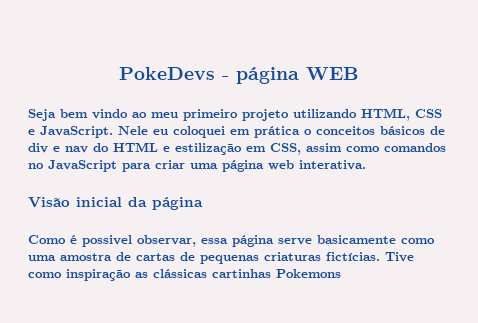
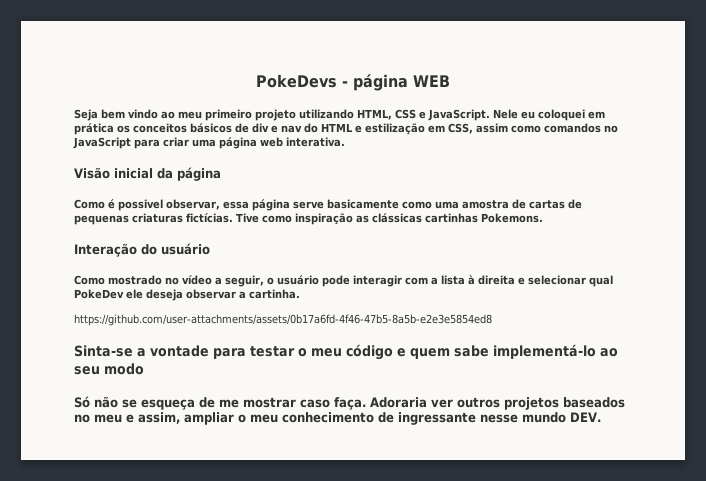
- Nele eu coloquei em prática o conceitos básicos de div e nav do HTML e estilização em CSS, assim como comandos no JavaScript para criar uma página web interativa.
+ Nele eu coloquei em prática os conceitos básicos de div e nav do HTML e estilização em CSS, assim como comandos no JavaScript para criar uma página web interativa.
- Tive como inspiração as clássicas cartinhas Pokemons
+ Tive como inspiração as clássicas cartinhas Pokemons.
+ Interação do usuário
+ Como mostrado no vídeo a seguir, o usuário pode interagir com a lista à direita e selecionar qual PokeDev ele deseja observar a cartinha.
+ https://github.com/user-attachments/assets/0b17a6fd-4f46-47b5-8a5b-e2e3e5854ed8
+ Sinta-se a vontade para testar o meu código e quem sabe implementá-lo ao seu modo
+ Só não se esqueça de me mostrar caso faça. Adoraria ver outros projetos baseados no meu e assim, ampliar o meu conhecimento de ingressante nesse mundo DEV.

